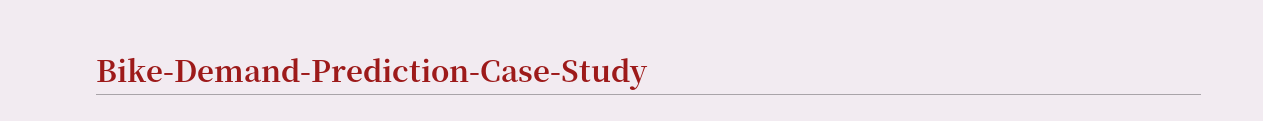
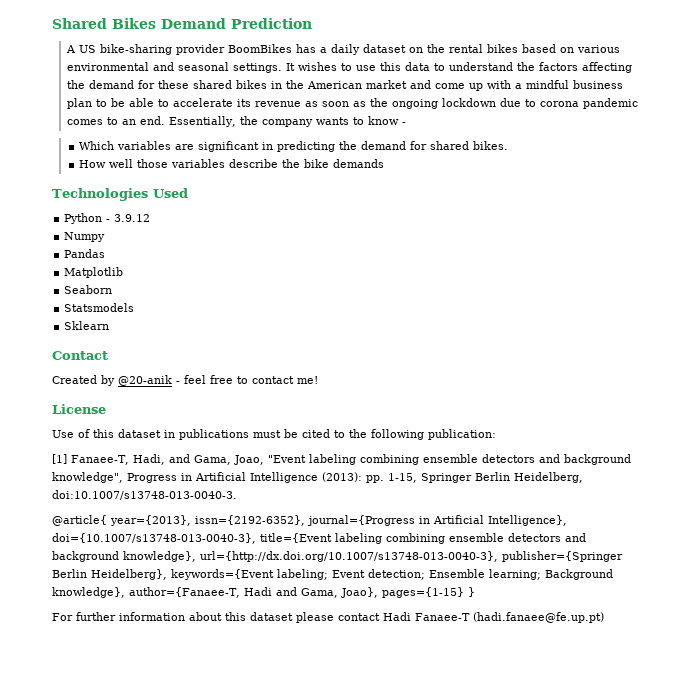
- Bike-Demand-Prediction-Case-Study
+ Shared Bikes Demand Prediction
+ A US bike-sharing provider BoomBikes has a daily dataset on the rental bikes based on various environmental and seasonal settings. It wishes to use this data to understand the factors affecting the demand for these shared bikes in the American market and come up with a mindful business plan to be able to accelerate its revenue as soon as the ongoing lockdown due to corona pandemic comes to an end. Essentially, the company wants to know -
+ Which variables are significant in predicting the demand for shared bikes.
+ How well those variables describe the bike demands
+ Technologies Used
+ Python - 3.9.12
+ Numpy
+ Pandas
+ Matplotlib
+ Seaborn
+ Statsmodels
+ Sklearn
+ Contact
+ Created by @20-anik - feel free to contact me!
+ License
+ Use of this dataset in publications must be cited to the following publication:
+ [1] Fanaee-T, Hadi, and Gama, Joao, "Event labeling combining ensemble detectors and background knowledge", Progress in Artificial Intelligence (2013): pp. 1-15, Springer Berlin Heidelberg, doi:10.1007/s13748-013-0040-3.
+ @article{ year={2013}, issn={2192-6352}, journal={Progress in Artificial Intelligence}, doi={10.1007/s13748-013-0040-3}, title={Event labeling combining ensemble detectors and background knowledge}, url={http://dx.doi.org/10.1007/s13748-013-0040-3}, publisher={Springer Berlin Heidelberg}, keywords={Event labeling; Event detection; Ensemble learning; Background knowledge}, author={Fanaee-T, Hadi and Gama, Joao}, pages={1-15} }
+ For further information about this dataset please contact Hadi Fanaee-T (hadi.fanaee@fe.up.pt)

